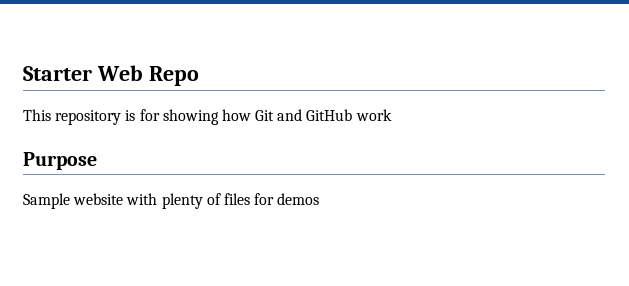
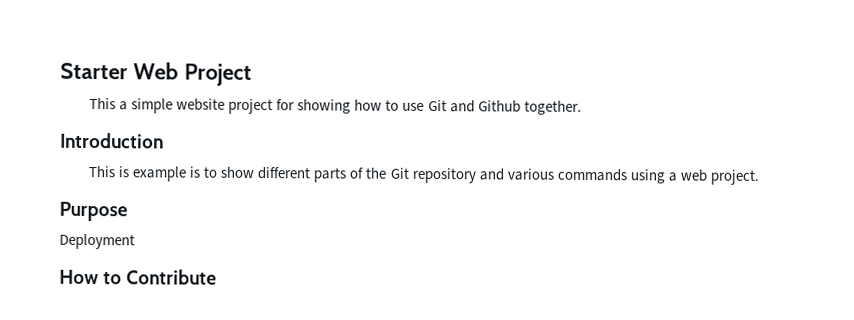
- Starter Web Repo
- This repository is for showing how Git and GitHub work
+ Starter Web Project
+ This a simple website project for showing how to use Git and Github together.
+ Introduction
+ This is example is to show different parts of the Git repository and various commands using a web project.
  Purpose
- Sample website with plenty of files for demos
+ Deployment
+ How to Contribute

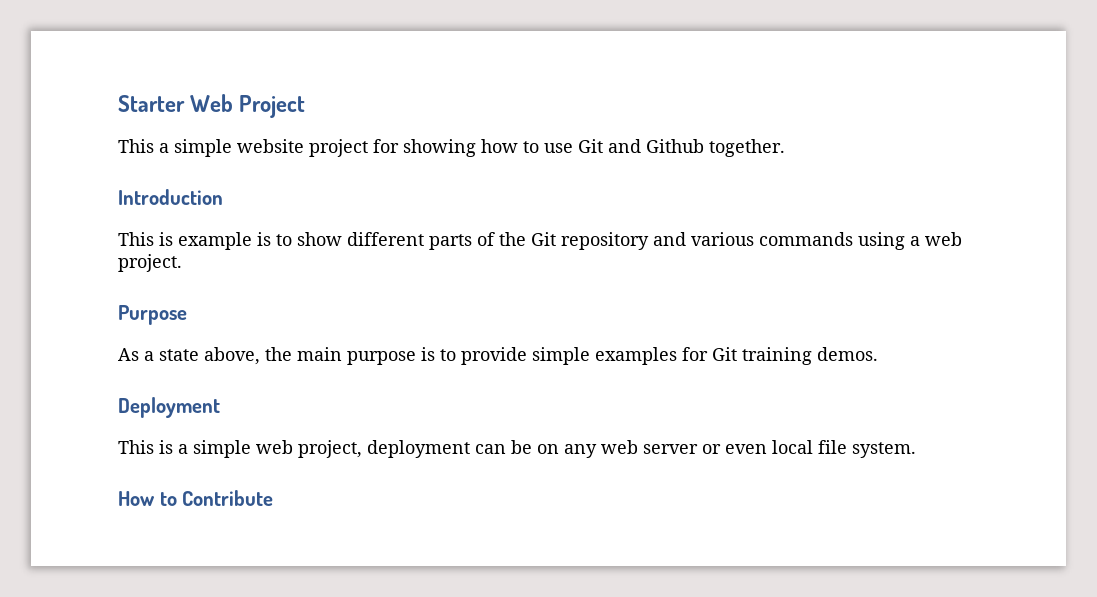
+ As a state above, the main purpose is to provide simple examples for Git training demos.
  Deployment
+ This is a simple web project, deployment can be on any web server or even local file system.

